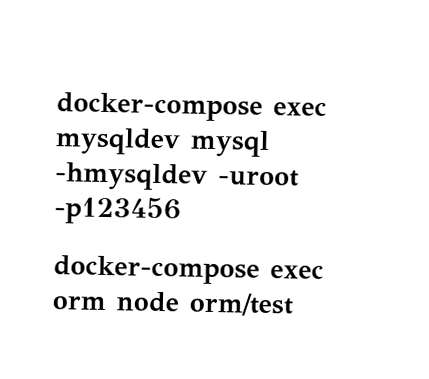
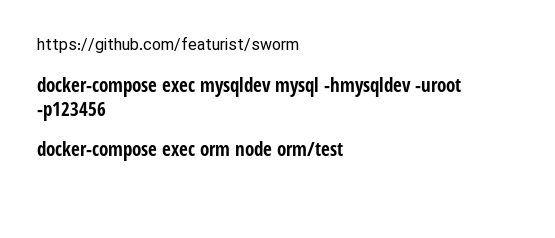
+ https://github.com/featurist/sworm

